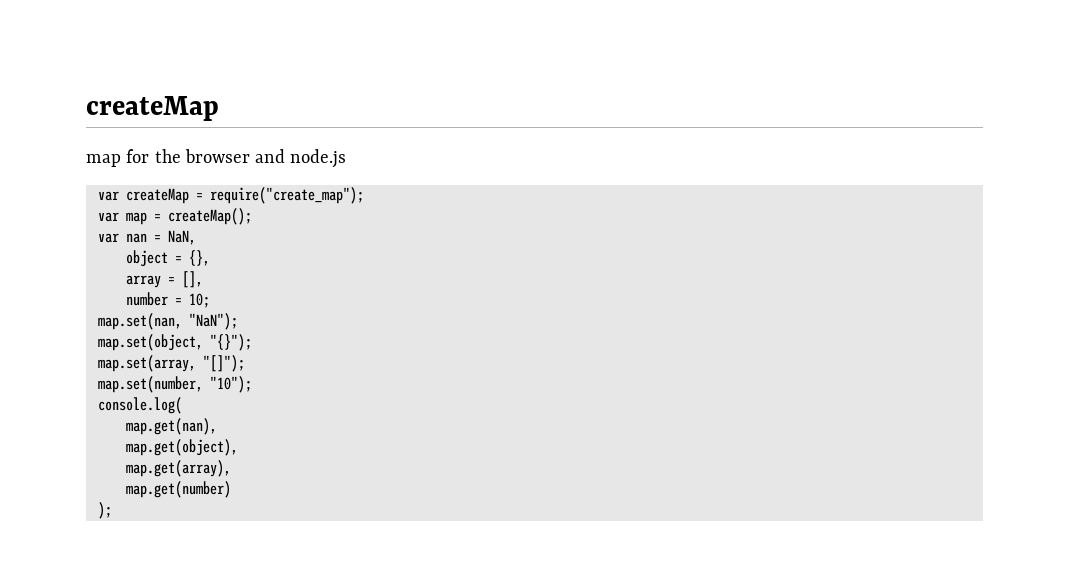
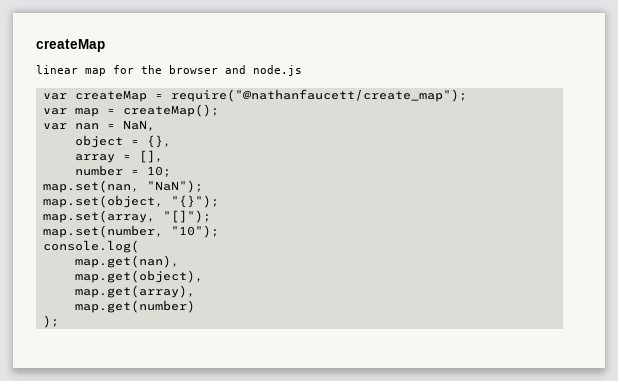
- map for the browser and node.js
+ linear map for the browser and node.js
- var createMap = require("create_map");
+ var createMap = require("@nathanfaucett/create_map");

